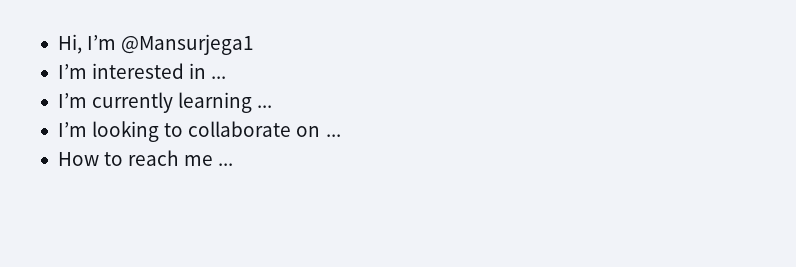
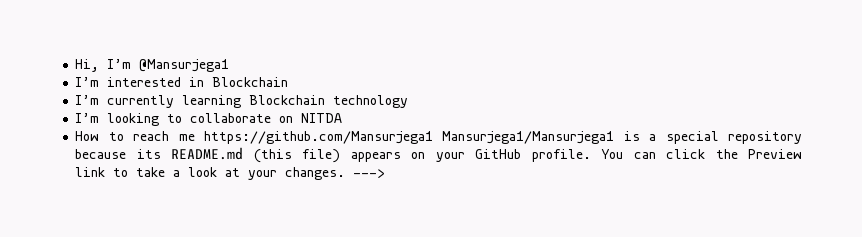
- I’m interested in ...
+ I’m interested in Blockchain
- I’m currently learning ...
+ I’m currently learning Blockchain technology
- I’m looking to collaborate on ...
+ I’m looking to collaborate on NITDA
- How to reach me ...
+ How to reach me https://github.com/Mansurjega1 Mansurjega1/Mansurjega1 is a special repository because its README.md (this file) appears on your GitHub profile. You can click the Preview link to take a look at your changes. --->

